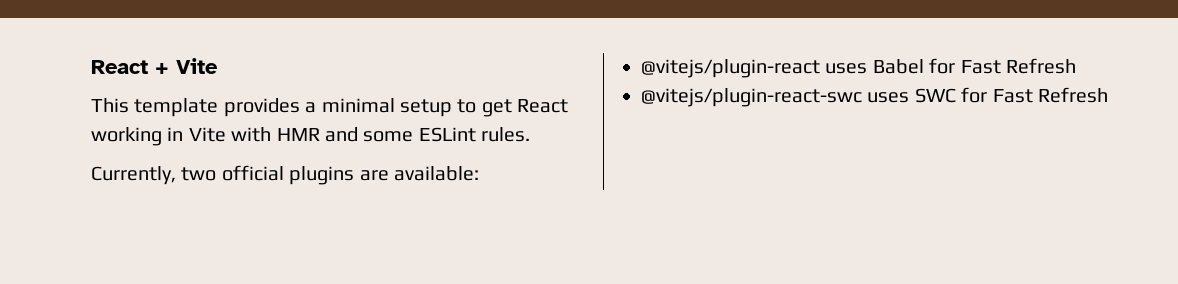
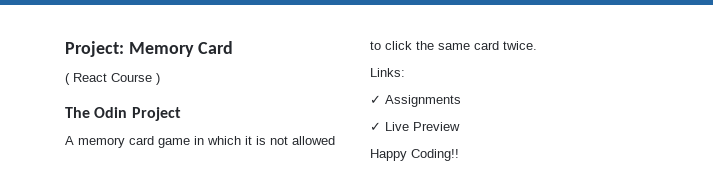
- React + Vite
- This template provides a minimal setup to get React working in Vite with HMR and some ESLint rules.
- Currently, two official plugins are available:
- @vitejs/plugin-react uses Babel for Fast Refresh
- @vitejs/plugin-react-swc uses SWC for Fast Refresh
+ Project: Memory Card
+ ( React Course )
+ The Odin Project
+ A memory card game in which it is not allowed to click the same card twice.
+ Links:
+ ✓ Assignments
+ ✓ Live Preview
+ Happy Coding!!

